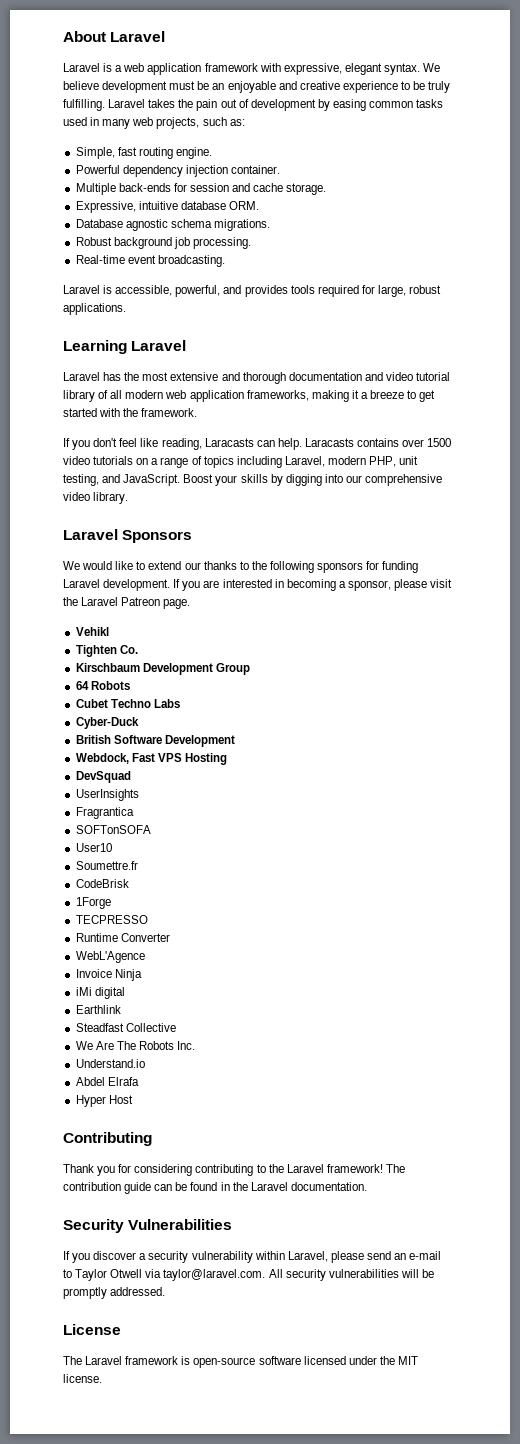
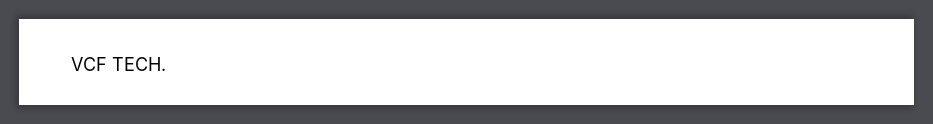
- About Laravel
- Laravel is a web application framework with expressive, elegant syntax. We believe development must be an enjoyable and creative experience to be truly fulfilling. Laravel takes the pain out of development by easing common tasks used in many web projects, such as:
- Simple, fast routing engine.
- Powerful dependency injection container.
- Multiple back-ends for session and cache storage.
- Expressive, intuitive database ORM.
- Database agnostic schema migrations.
- Robust background job processing.
- Real-time event broadcasting.
- Laravel is accessible, powerful, and provides tools required for large, robust applications.
- Learning Laravel
- Laravel has the most extensive and thorough documentation and video tutorial library of all modern web application frameworks, making it a breeze to get started with the framework.
- If you don't feel like reading, Laracasts can help. Laracasts contains over 1500 video tutorials on a range of topics including Laravel, modern PHP, unit testing, and JavaScript. Boost your skills by digging into our comprehensive video library.
- Laravel Sponsors
- We would like to extend our thanks to the following sponsors for funding Laravel development. If you are interested in becoming a sponsor, please visit the Laravel Patreon page.
- Vehikl
- Tighten Co.
- Kirschbaum Development Group
- 64 Robots
- Cubet Techno Labs
- Cyber-Duck
- British Software Development
- Webdock, Fast VPS Hosting
- DevSquad
- UserInsights
- Fragrantica
- SOFTonSOFA
- User10
- Soumettre.fr
- CodeBrisk
- 1Forge
- TECPRESSO
- Runtime Converter
- WebL'Agence
- Invoice Ninja
- iMi digital
- Earthlink
- Steadfast Collective
- We Are The Robots Inc.
- Understand.io
- Abdel Elrafa
- Hyper Host
- Contributing
- Thank you for considering contributing to the Laravel framework! The contribution guide can be found in the Laravel documentation.
- Security Vulnerabilities
- If you discover a security vulnerability within Laravel, please send an e-mail to Taylor Otwell via taylor@laravel.com. All security vulnerabilities will be promptly addressed.
- License
- The Laravel framework is open-source software licensed under the MIT license.
+ VCF TECH.

